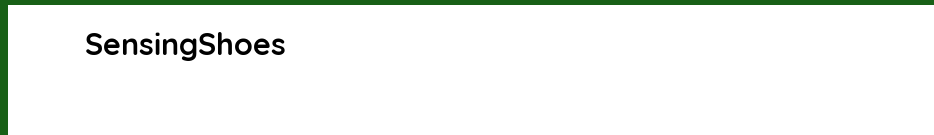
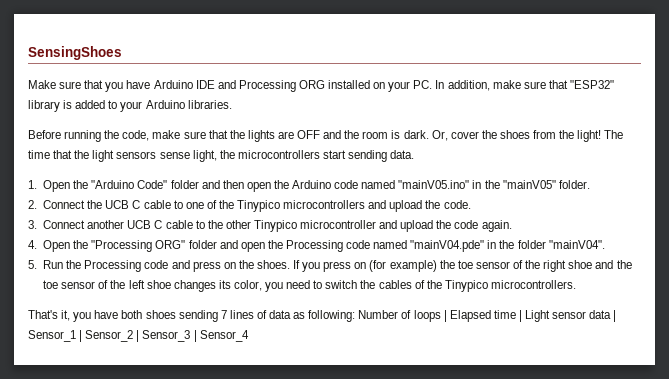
+ Make sure that you have Arduino IDE and Processing ORG installed on your PC. In addition, make sure that "ESP32" library is added to your Arduino libraries.
+ Before running the code, make sure that the lights are OFF and the room is dark. Or, cover the shoes from the light! The time that the light sensors sense light, the microcontrollers start sending data.
+ 1. Open the "Arduino Code" folder and then open the Arduino code named "mainV05.ino" in the "mainV05" folder.
+ 2. Connect the UCB C cable to one of the Tinypico microcontrollers and upload the code.
+ 3. Connect another UCB C cable to the other Tinypico microcontroller and upload the code again.
+ 4. Open the "Processing ORG" folder and open the Processing code named "mainV04.pde" in the folder "mainV04".
+ 5. Run the Processing code and press on the shoes. If you press on (for example) the toe sensor of the right shoe and the toe sensor of the left shoe changes its color, you need to switch the cables of the Tinypico microcontrollers.
+ That's it, you have both shoes sending 7 lines of data as following: Number of loops | Elapsed time | Light sensor data | Sensor_1 | Sensor_2 | Sensor_3 | Sensor_4

